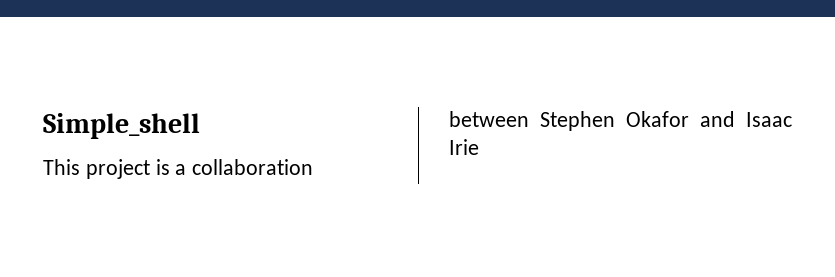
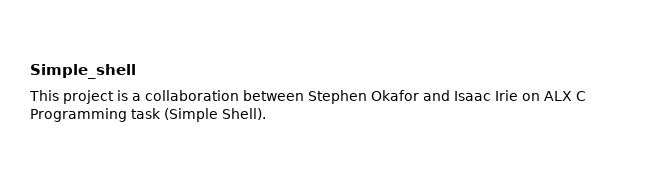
- This project is a collaboration between Stephen Okafor and Isaac Irie
+ This project is a collaboration between Stephen Okafor and Isaac Irie on ALX C Programming task (Simple Shell).

